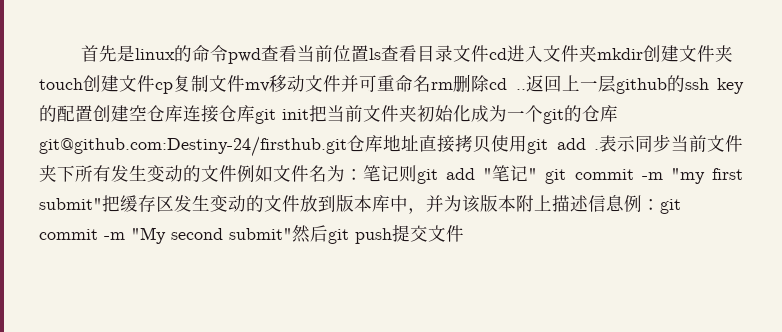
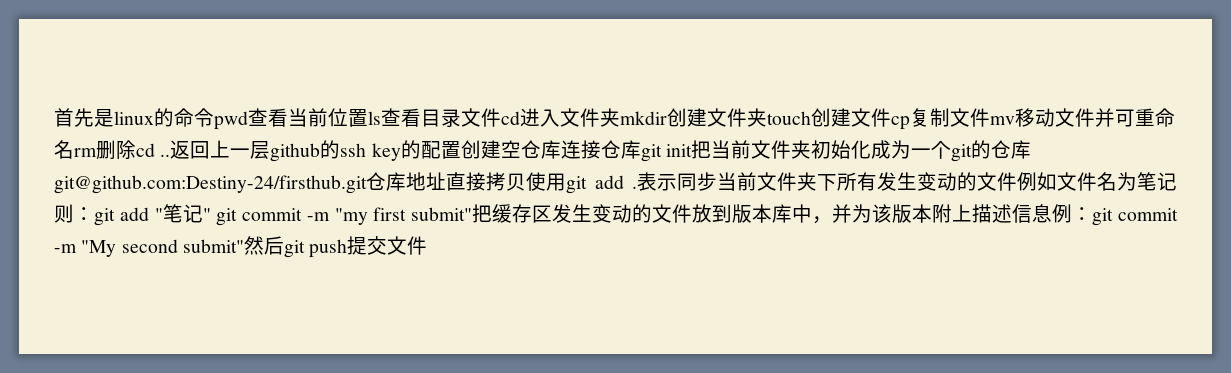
- 表示同步当前文件夹下所有发生变动的文件例如文件名为：笔记则git add "笔记" git commit -m "my first submit"把缓存区发生变动的文件放到版本库中，并为该版本附上描述信息例：git commit -m "My second submit"然后git push提交文件
+ 表示同步当前文件夹下所有发生变动的文件例如文件名为笔记则：git add "笔记" git commit -m "my first submit"把缓存区发生变动的文件放到版本库中，并为该版本附上描述信息例：git commit -m "My second submit"然后git push提交文件

